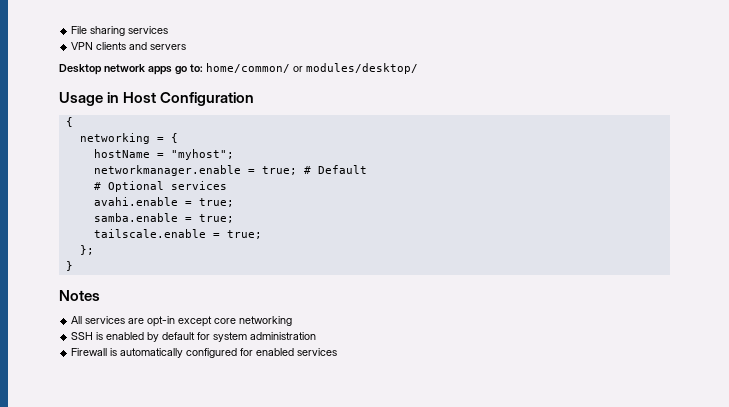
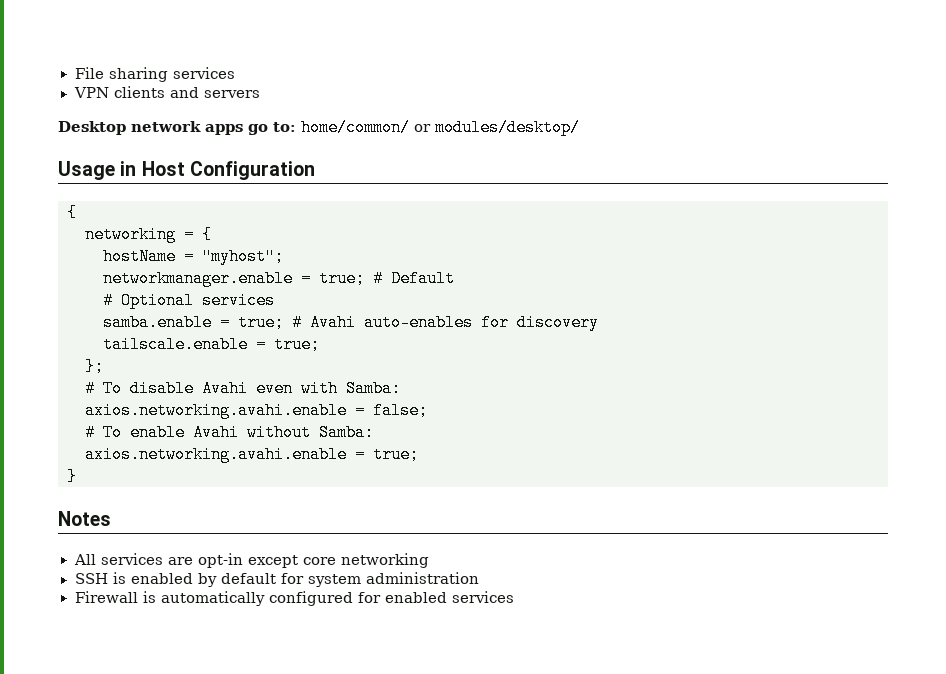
- avahi.enable = true;
- samba.enable = true;
+ samba.enable = true; # Avahi auto-enables for discovery
+ # To disable Avahi even with Samba:
+ axios.networking.avahi.enable = false;
+ # To enable Avahi without Samba:
+ axios.networking.avahi.enable = true;

